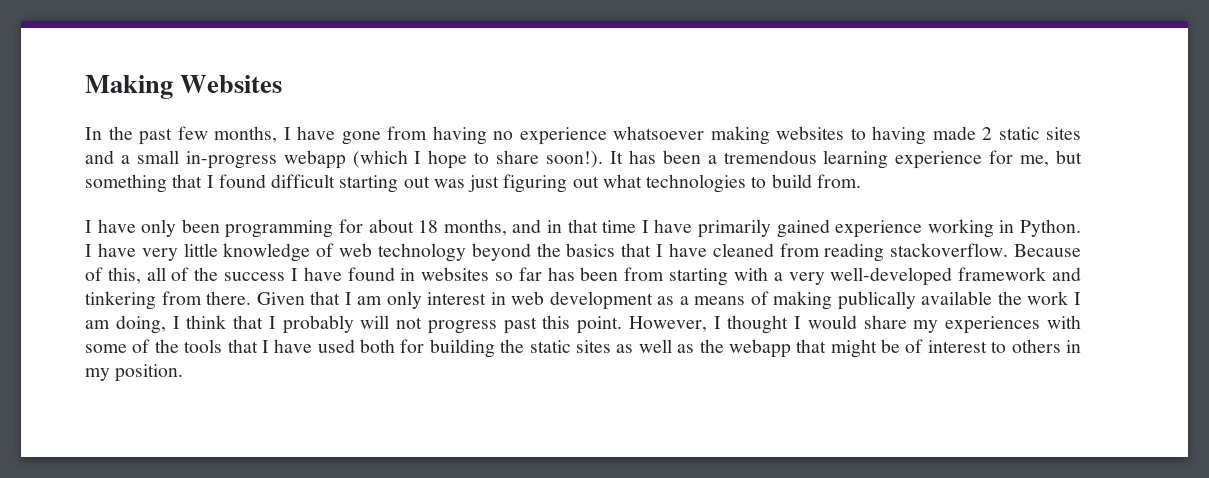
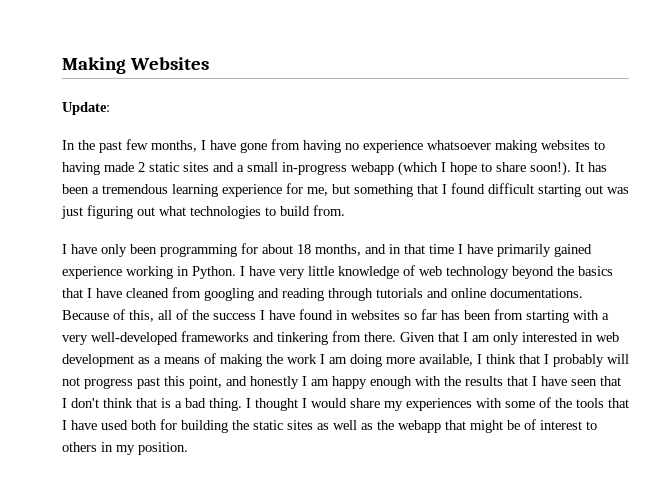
+ Update:
- I have very little knowledge of web technology beyond the basics that I have cleaned from reading stackoverflow.
+ I have very little knowledge of web technology beyond the basics that I have cleaned from googling and reading through tutorials and online documentations.
- Because of this, all of the success I have found in websites so far has been from starting with a very well-developed framework and tinkering from there.
+ Because of this, all of the success I have found in websites so far has been from starting with a very well-developed frameworks and tinkering from there.
- Given that I am only interest in web development as a means of making publically available the work I am doing, I think that I probably will not progress past this point. However, I thought I would share my experiences with some of the tools that I have used both for building the static sites as well as the webapp that might be of interest to others in my position.
+ Given that I am only interested in web development as a means of making the work I am doing more available, I think that I probably will not progress past this point, and honestly I am happy enough with the results that I have seen that I don't think that is a bad thing. I thought I would share my experiences with some of the tools that I have used both for building the static sites as well as the webapp that might be of interest to others in my position.

